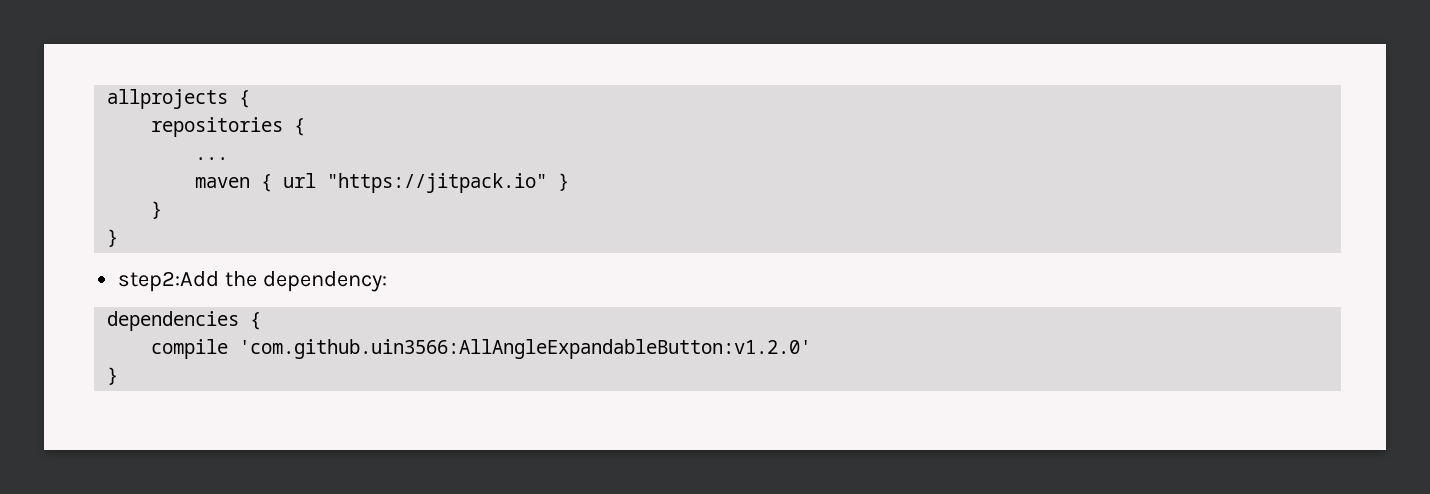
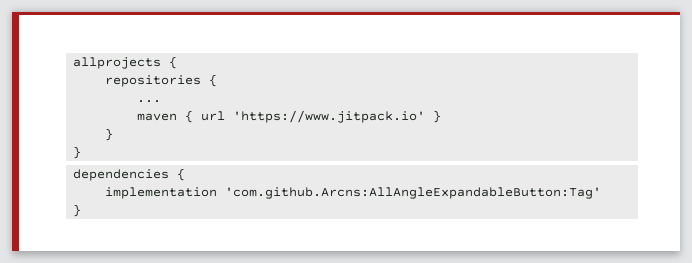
- maven { url "https://jitpack.io" }
+ maven { url 'https://www.jitpack.io' }
- step2:Add the dependency:
- compile 'com.github.uin3566:AllAngleExpandableButton:v1.2.0'
+ implementation 'com.github.Arcns:AllAngleExpandableButton:Tag'

